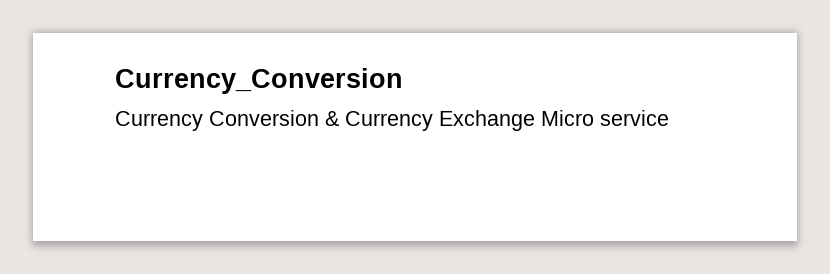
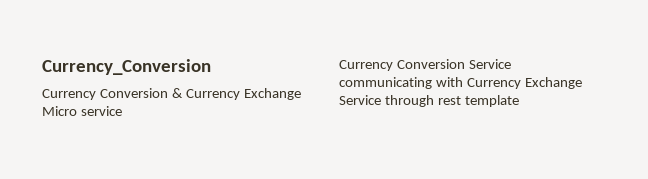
+ Currency Conversion Service communicating with Currency Exchange Service through rest template

